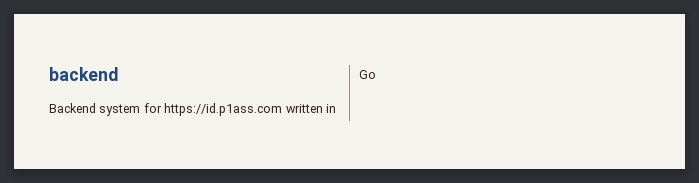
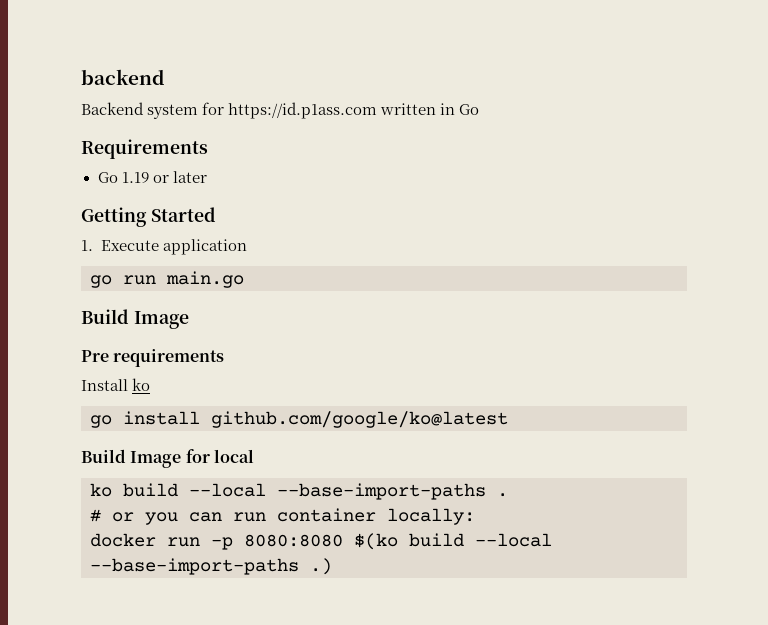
+ Requirements
+ Go 1.19 or later
+ Getting Started
+ 1. Execute application
+ go run main.go
+ Build Image
+ Pre requirements
+ Install ko
+ go install github.com/google/ko@latest
+ Build Image for local
+ ko build --local --base-import-paths .
+ # or you can run container locally:
+ docker run -p 8080:8080 $(ko build --local --base-import-paths .)

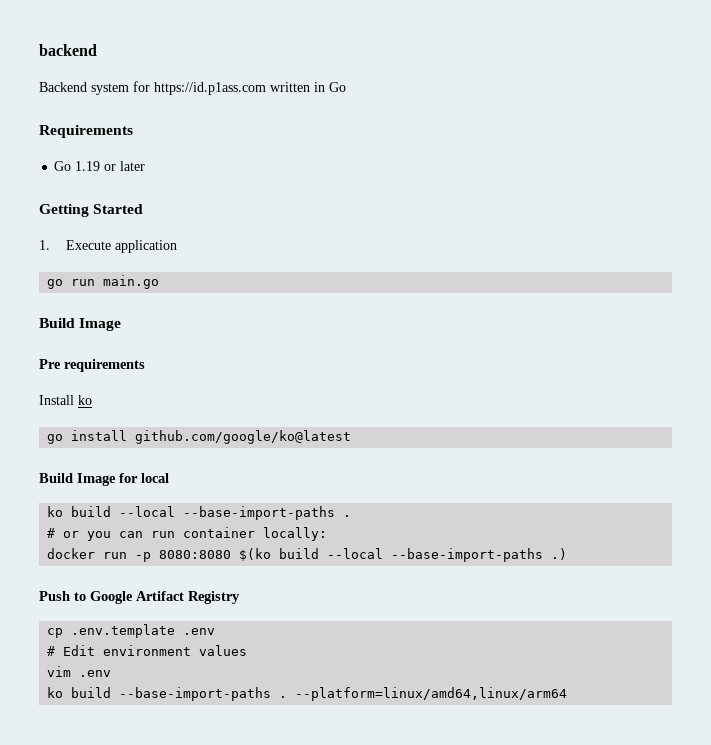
+ Push to Google Artifact Registry
+ cp .env.template .env
+ # Edit environment values
+ vim .env
+ ko build --base-import-paths . --platform=linux/amd64,linux/arm64

